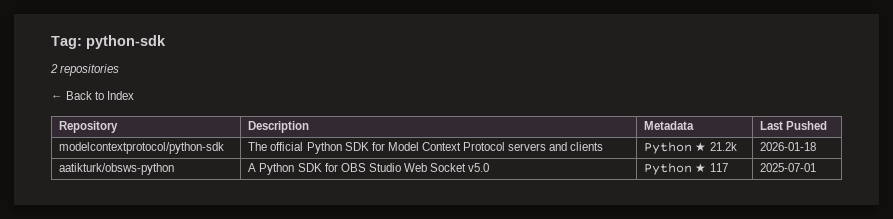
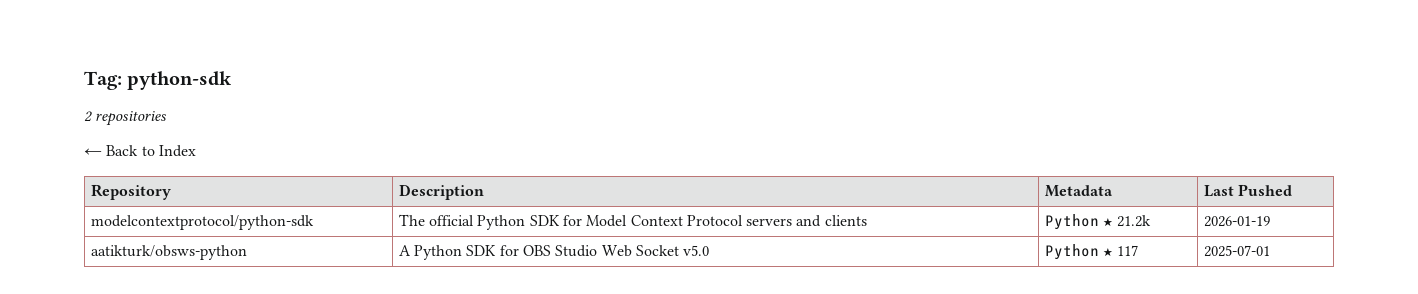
- modelcontextprotocol/python-sdk | The official Python SDK for Model Context Protocol servers and clients | Python ★ 21.2k | 2026-01-18
+ modelcontextprotocol/python-sdk | The official Python SDK for Model Context Protocol servers and clients | Python ★ 21.2k | 2026-01-19

